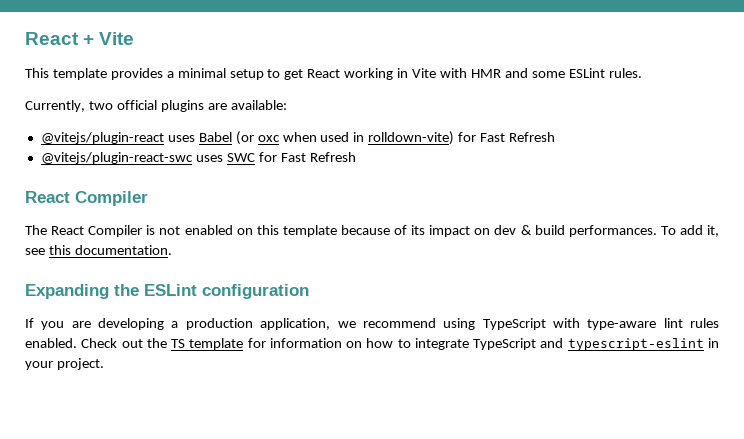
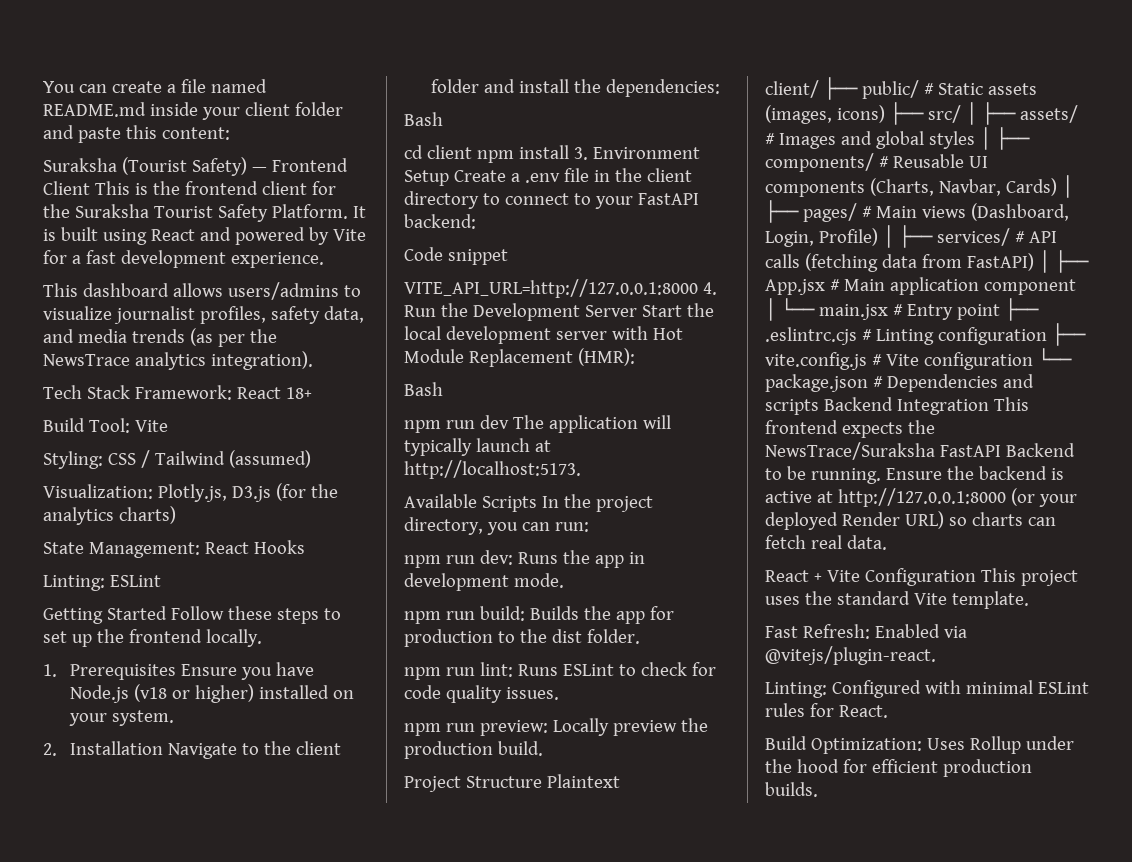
- React + Vite
- This template provides a minimal setup to get React working in Vite with HMR and some ESLint rules.
- Currently, two official plugins are available:
- @vitejs/plugin-react uses Babel (or oxc when used in rolldown-vite) for Fast Refresh
- @vitejs/plugin-react-swc uses SWC for Fast Refresh
- React Compiler
- The React Compiler is not enabled on this template because of its impact on dev & build performances. To add it, see this documentation.
- Expanding the ESLint configuration
- If you are developing a production application, we recommend using TypeScript with type-aware lint rules enabled. Check out the TS template for information on how to integrate TypeScript and typescript-eslint in your project.
+ You can create a file named README.md inside your client folder and paste this content:
+ Suraksha (Tourist Safety) — Frontend Client This is the frontend client for the Suraksha Tourist Safety Platform. It is built using React and powered by Vite for a fast development experience.
+ This dashboard allows users/admins to visualize journalist profiles, safety data, and media trends (as per the NewsTrace analytics integration).
+ Tech Stack Framework: React 18+
+ Build Tool: Vite
+ Styling: CSS / Tailwind (assumed)
+ Visualization: Plotly.js, D3.js (for the analytics charts)
+ State Management: React Hooks
+ Linting: ESLint
+ Getting Started Follow these steps to set up the frontend locally.
+ 1. Prerequisites Ensure you have Node.js (v18 or higher) installed on your system.
+ 2. Installation Navigate to the client folder and install the dependencies:
+ Bash
+ cd client npm install 3. Environment Setup Create a .env file in the client directory to connect to your FastAPI backend:
+ Code snippet
+ VITE_API_URL=http://127.0.0.1:8000 4. Run the Development Server Start the local development server with Hot Module Replacement (HMR):
+ Bash
+ npm run dev The application will typically launch at http://localhost:5173.
+ Available Scripts In the project directory, you can run:
+ npm run dev: Runs the app in development mode.
+ npm run build: Builds the app for production to the dist folder.
+ npm run lint: Runs ESLint to check for code quality issues.
+ npm run preview: Locally preview the production build.
+ Project Structure Plaintext
+ client/ ├── public/ # Static assets (images, icons) ├── src/ │ ├── assets/ # Images and global styles │ ├── components/ # Reusable UI components (Charts, Navbar, Cards) │ ├── pages/ # Main views (Dashboard, Login, Profile) │ ├── services/ # API calls (fetching data from FastAPI) │ ├── App.jsx # Main application component │ └── main.jsx # Entry point ├── .eslintrc.cjs # Linting configuration ├── vite.config.js # Vite configuration └── package.json # Dependencies and scripts Backend Integration This frontend expects the NewsTrace/Suraksha FastAPI Backend to be running. Ensure the backend is active at http://127.0.0.1:8000 (or your deployed Render URL) so charts can fetch real data.
+ React + Vite Configuration This project uses the standard Vite template.
+ Fast Refresh: Enabled via @vitejs/plugin-react.
+ Linting: Configured with minimal ESLint rules for React.
+ Build Optimization: Uses Rollup under the hood for efficient production builds.

